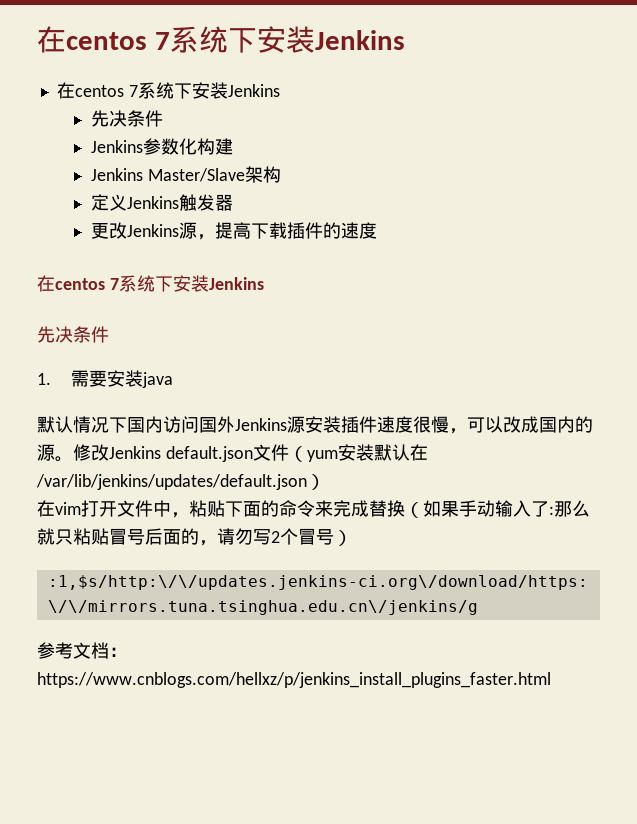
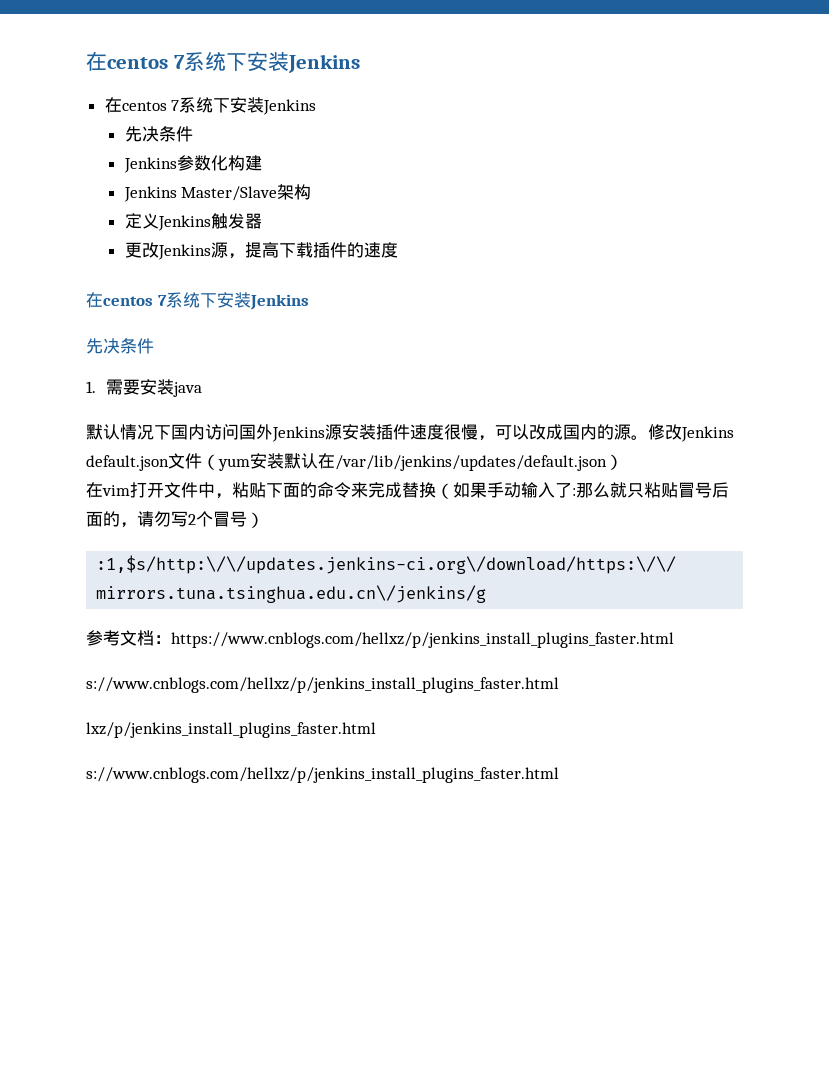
  参考文档：https://www.cnblogs.com/hellxz/p/jenkins_install_plugins_faster.html
+ s://www.cnblogs.com/hellxz/p/jenkins_install_plugins_faster.html
+ lxz/p/jenkins_install_plugins_faster.html
+ s://www.cnblogs.com/hellxz/p/jenkins_install_plugins_faster.html

